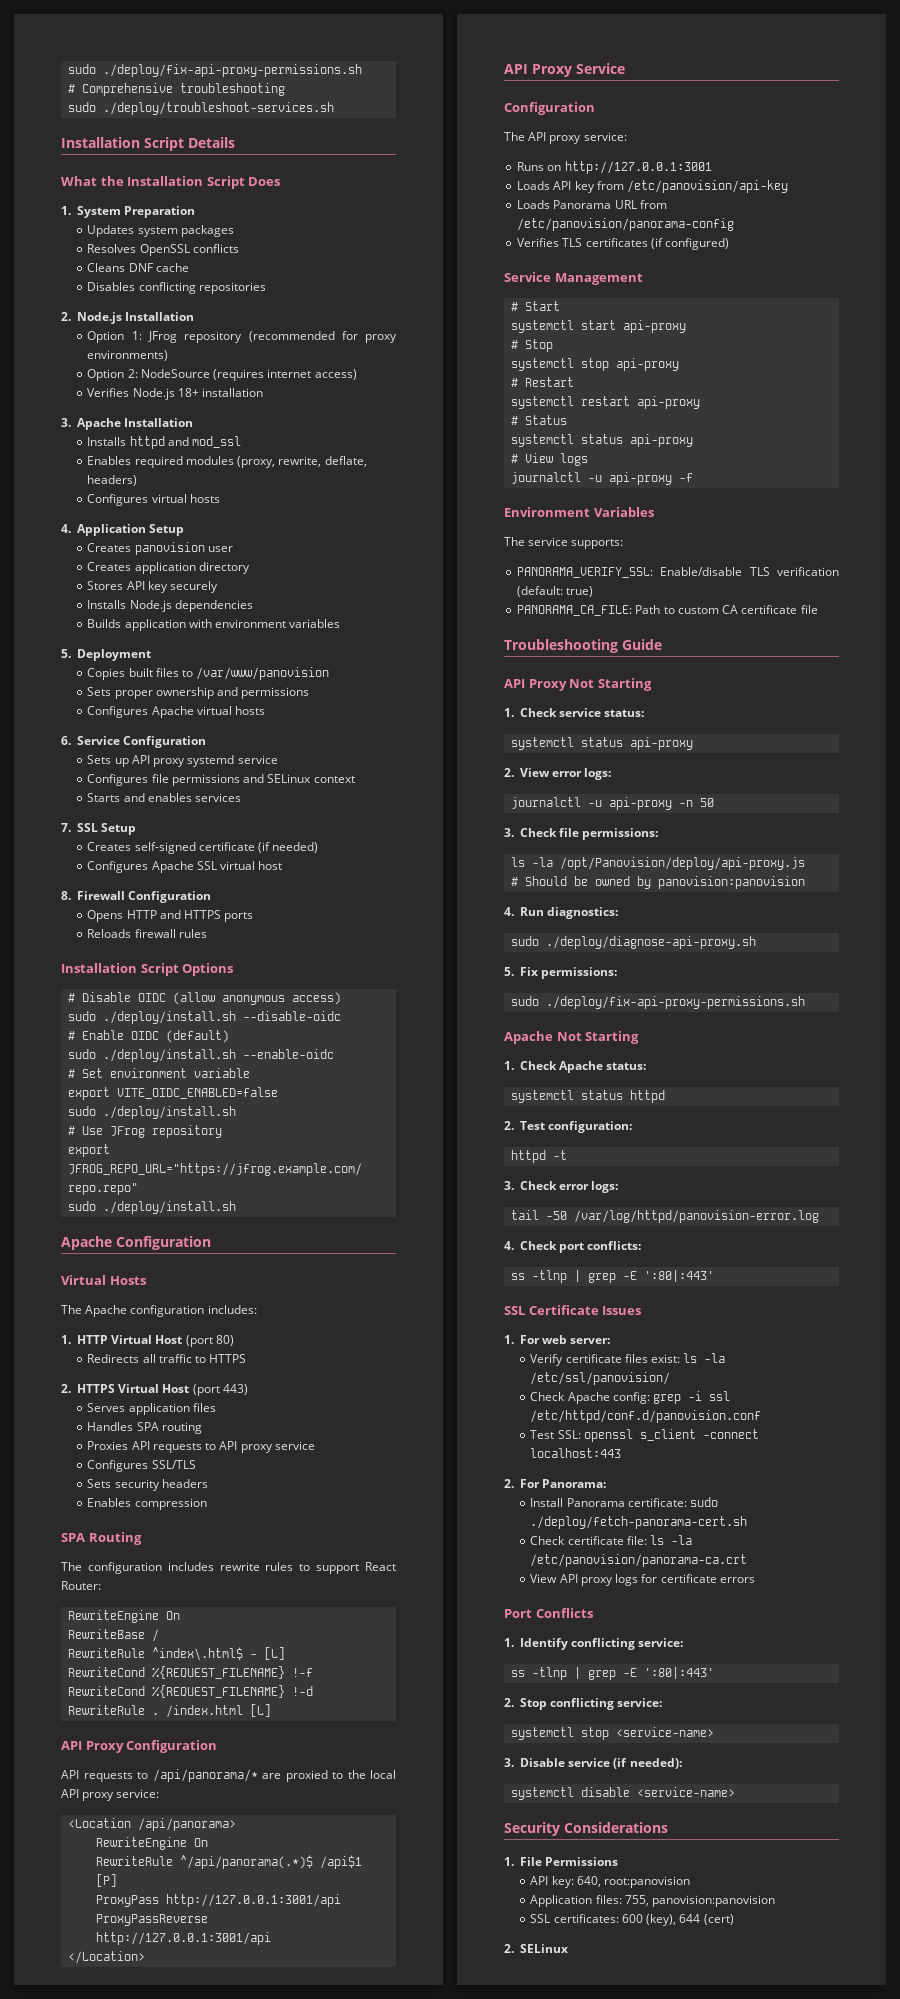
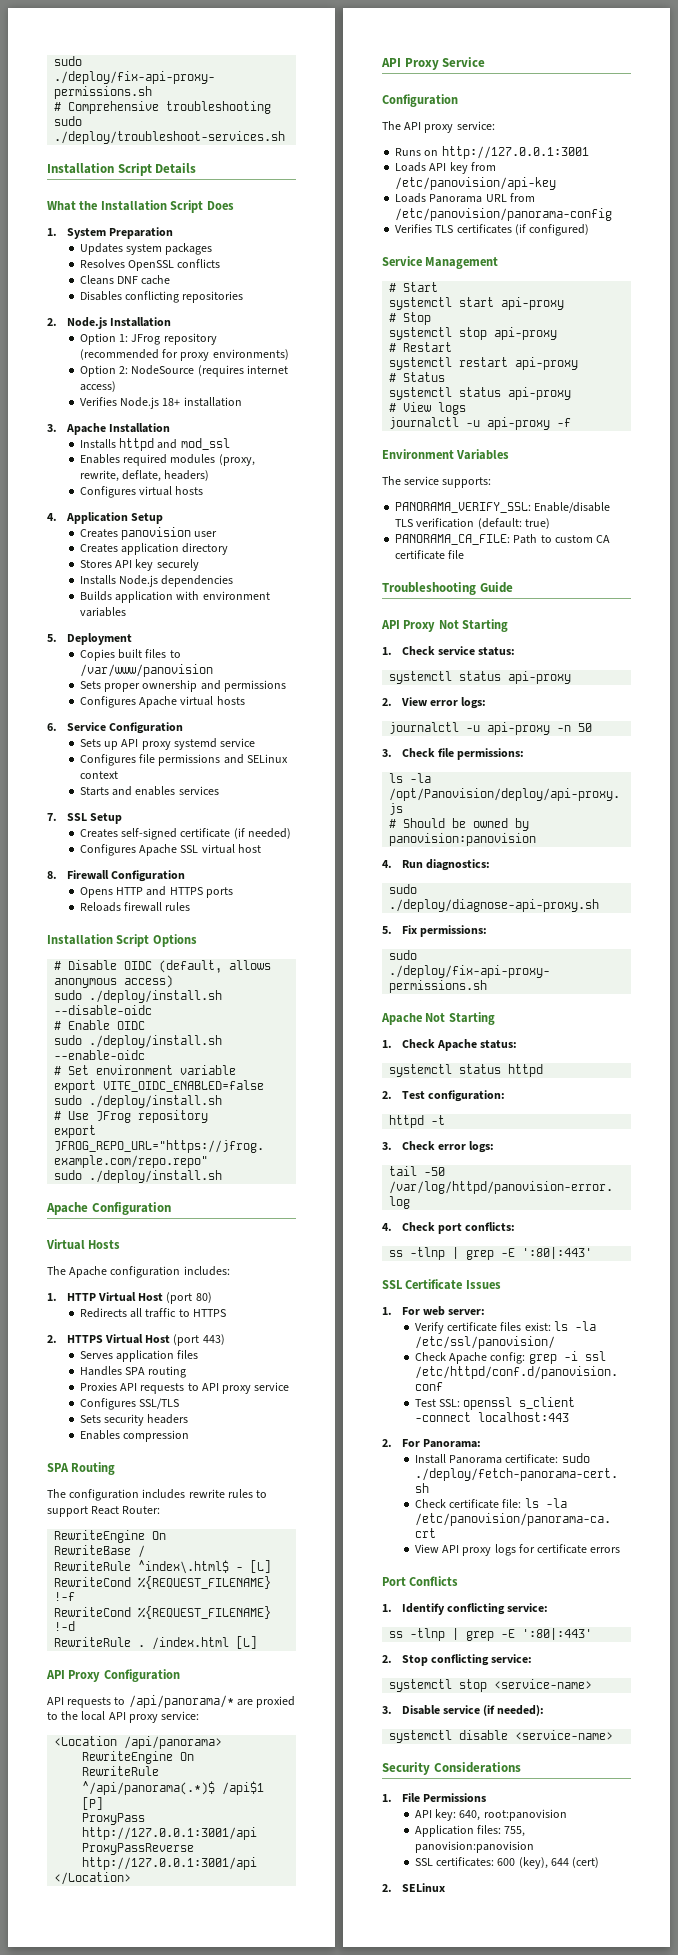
- # Disable OIDC (allow anonymous access)
+ # Disable OIDC (default, allows anonymous access)
- # Enable OIDC (default)
+ # Enable OIDC

